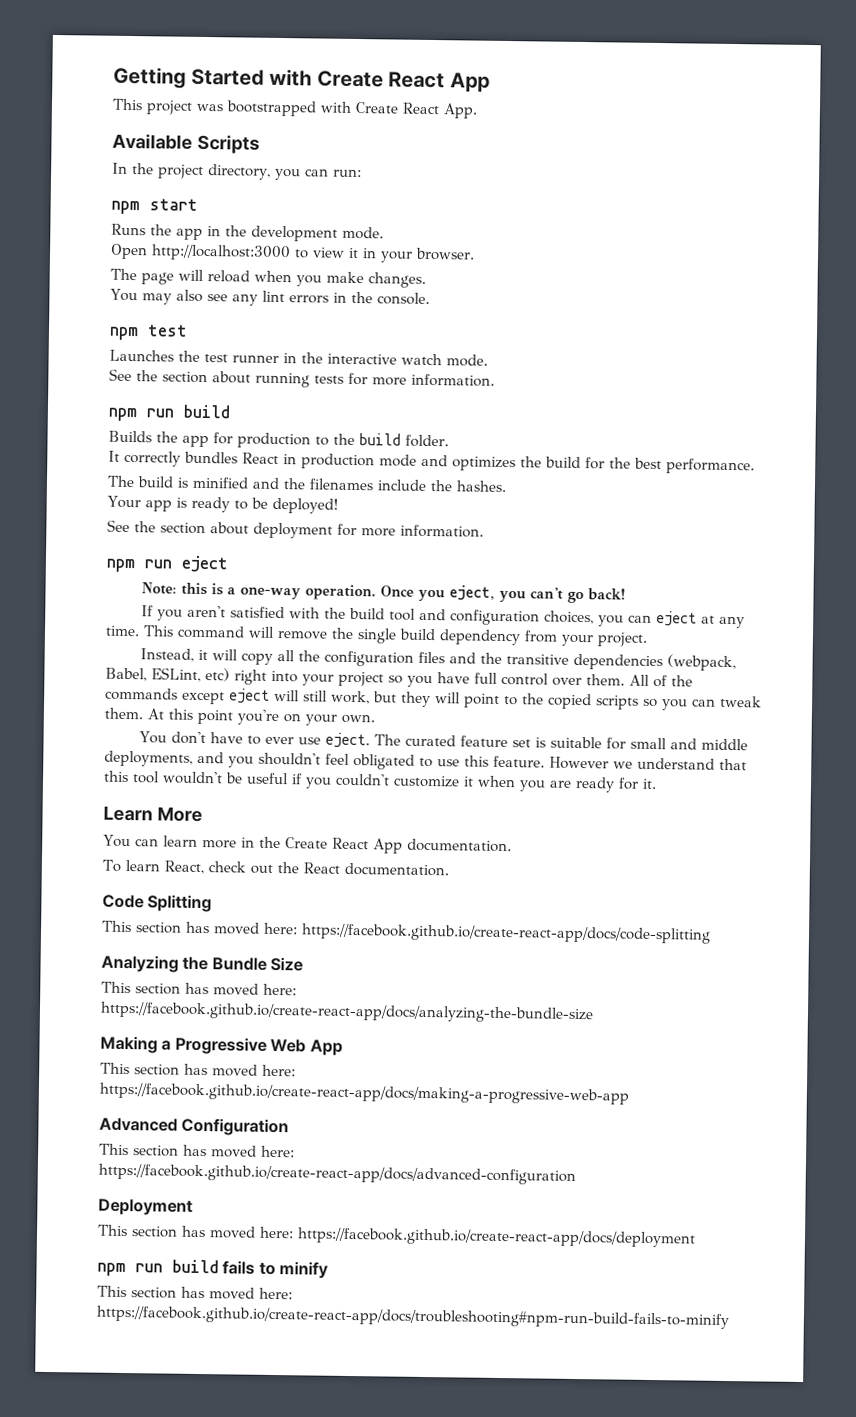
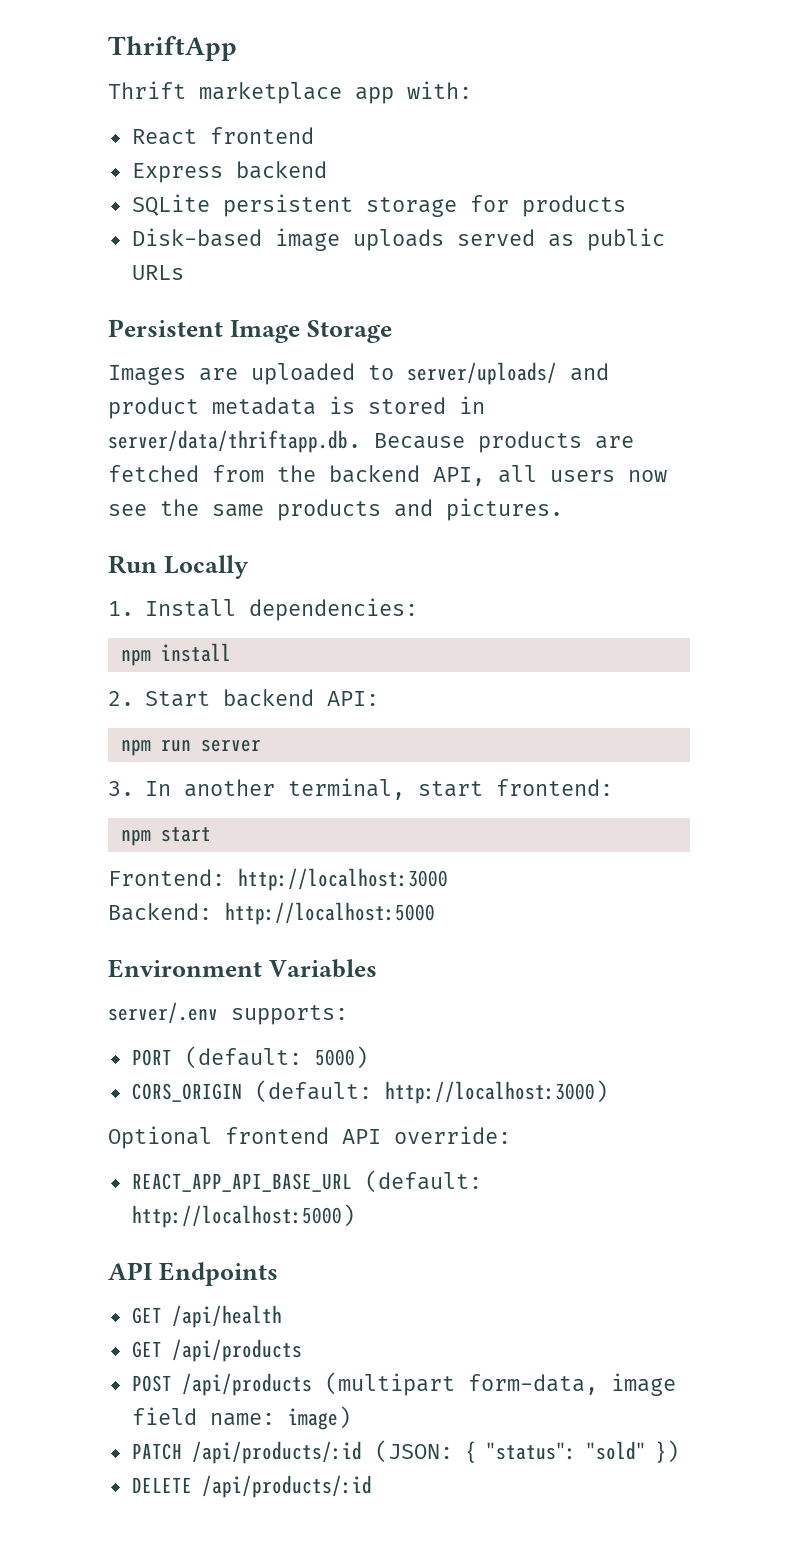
- Getting Started with Create React App
- This project was bootstrapped with Create React App.
- Available Scripts
- In the project directory, you can run:
+ ThriftApp
+ Thrift marketplace app with:
+ React frontend
+ Express backend
+ SQLite persistent storage for products
+ Disk-based image uploads served as public URLs
+ Persistent Image Storage
+ Images are uploaded to server/uploads/ and product metadata is stored in server/data/thriftapp.db. Because products are fetched from the backend API, all users now see the same products and pictures.
+ Run Locally
+ 1. Install dependencies:
+ npm install
+ 2. Start backend API:
+ npm run server
+ 3. In another terminal, start frontend:
  npm start
- Runs the app in the development mode.
- Open http://localhost:3000 to view it in your browser.
- The page will reload when you make changes.
- You may also see any lint errors in the console.
- npm test
- Launches the test runner in the interactive watch mode.
- See the section about running tests for more information.
- npm run build
- Builds the app for production to the build folder.
- It correctly bundles React in production mode and optimizes the build for the best performance.
- The build is minified and the filenames include the hashes.
- Your app is ready to be deployed!
- See the section about deployment for more information.
- npm run eject
- Note: this is a one-way operation. Once you eject, you can't go back!
- If you aren't satisfied with the build tool and configuration choices, you can eject at any time. This command will remove the single build dependency from your project.
- Instead, it will copy all the configuration files and the transitive dependencies (webpack, Babel, ESLint, etc) right into your project so you have full control over them. All of the commands except eject will still work, but they will point to the copied scripts so you can tweak them. At this point you're on your own.
- You don't have to ever use eject. The curated feature set is suitable for small and middle deployments, and you shouldn't feel obligated to use this feature. However we understand that this tool wouldn't be useful if you couldn't customize it when you are ready for it.
- Learn More
- You can learn more in the Create React App documentation.
- To learn React, check out the React documentation.
- Code Splitting
- This section has moved here: https://facebook.github.io/create-react-app/docs/code-splitting
- Analyzing the Bundle Size
- This section has moved here: https://facebook.github.io/create-react-app/docs/analyzing-the-bundle-size
- Making a Progressive Web App
- This section has moved here: https://facebook.github.io/create-react-app/docs/making-a-progressive-web-app
- Advanced Configuration
- This section has moved here: https://facebook.github.io/create-react-app/docs/advanced-configuration
- Deployment
- This section has moved here: https://facebook.github.io/create-react-app/docs/deployment
- npm run build fails to minify
- This section has moved here: https://facebook.github.io/create-react-app/docs/troubleshooting#npm-run-build-fails-to-minify
+ Frontend: http://localhost:3000
+ Backend: http://localhost:5000
+ Environment Variables
+ server/.env supports:
+ PORT (default: 5000)
+ CORS_ORIGIN (default: http://localhost:3000)
+ Optional frontend API override:
+ REACT_APP_API_BASE_URL (default: http://localhost:5000)
+ API Endpoints
+ GET /api/health
+ GET /api/products
+ POST /api/products (multipart form-data, image field name: image)
+ PATCH /api/products/:id (JSON: { "status": "sold" })
+ DELETE /api/products/:id

